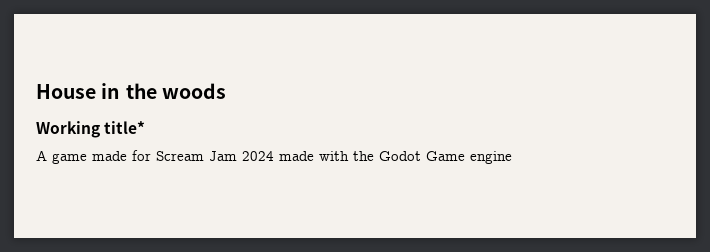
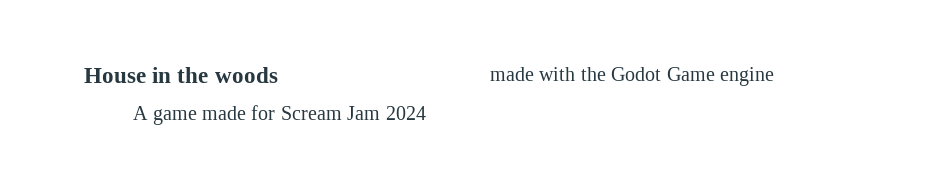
- Working title*

